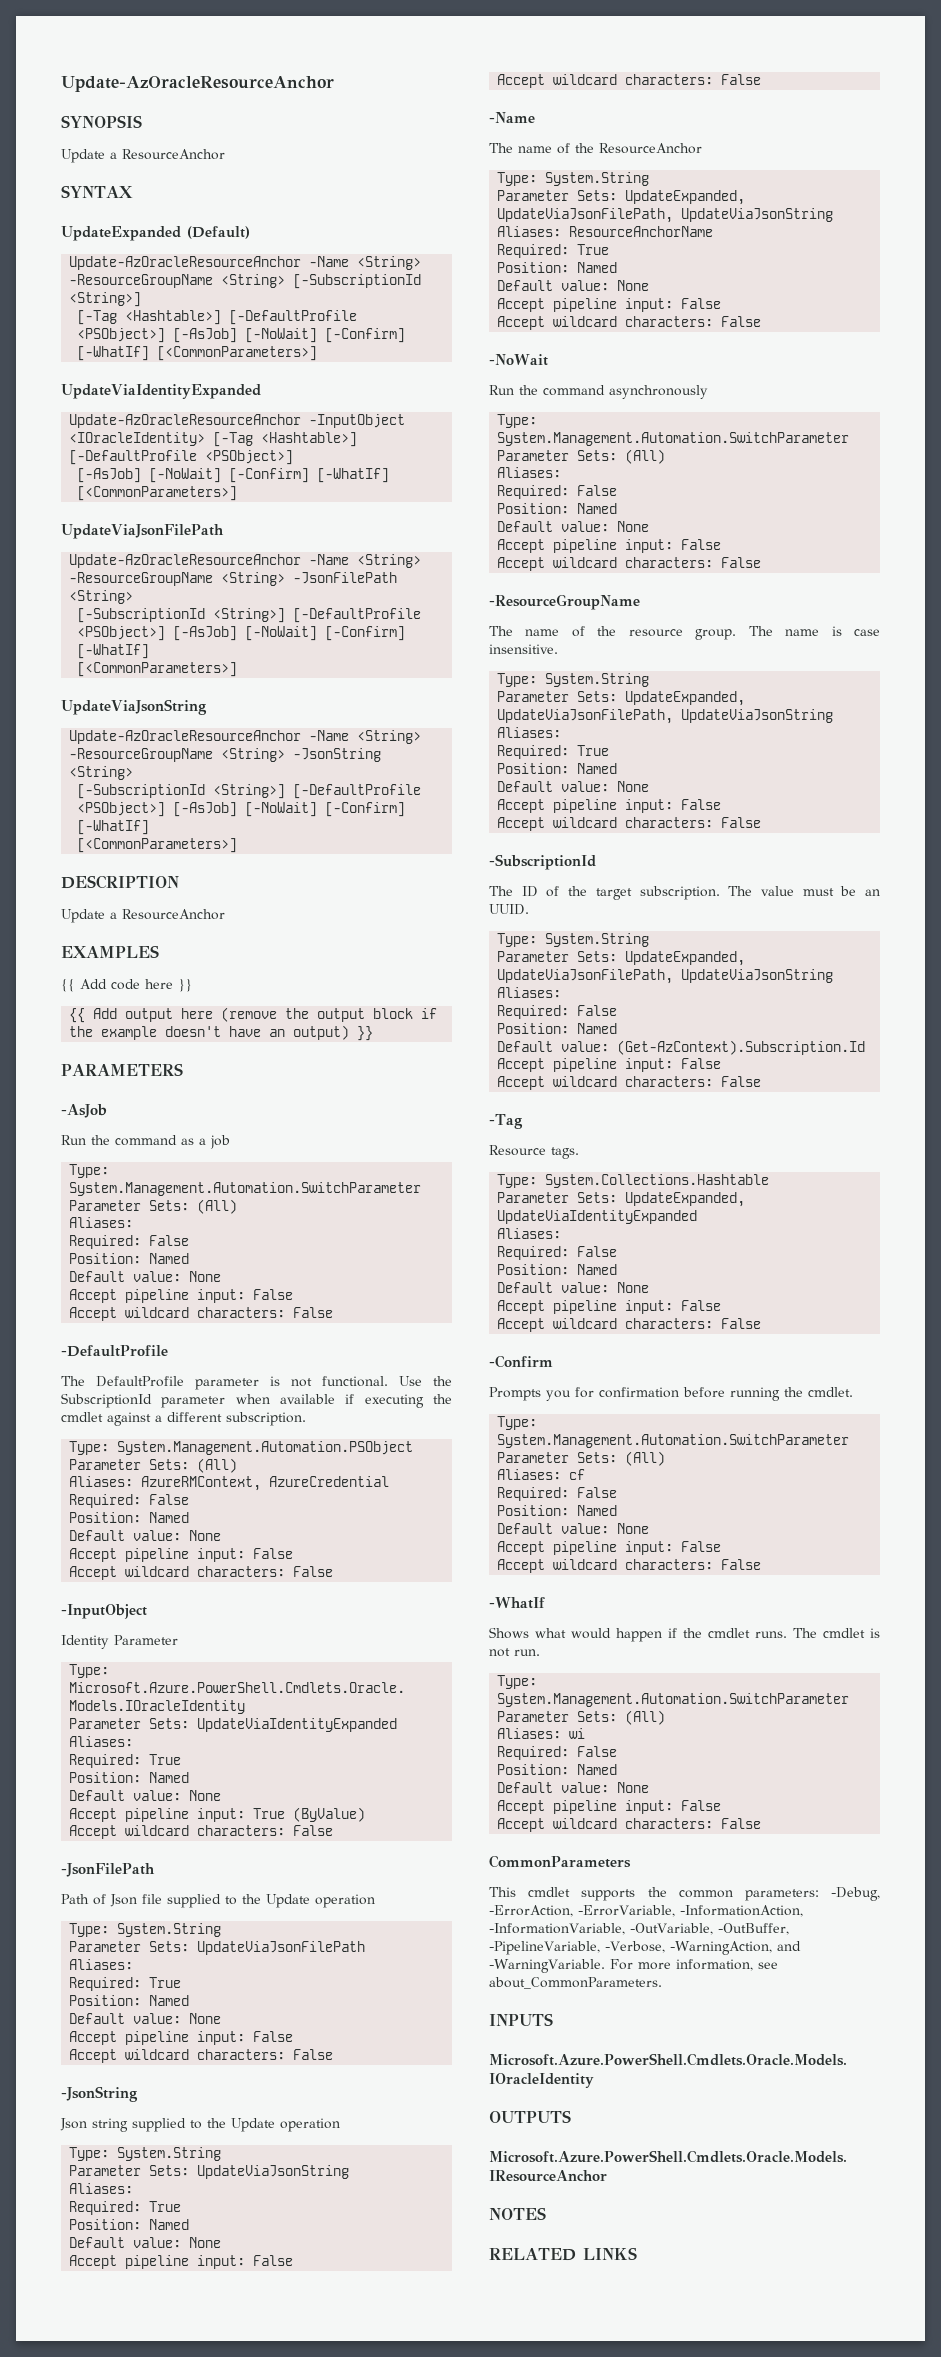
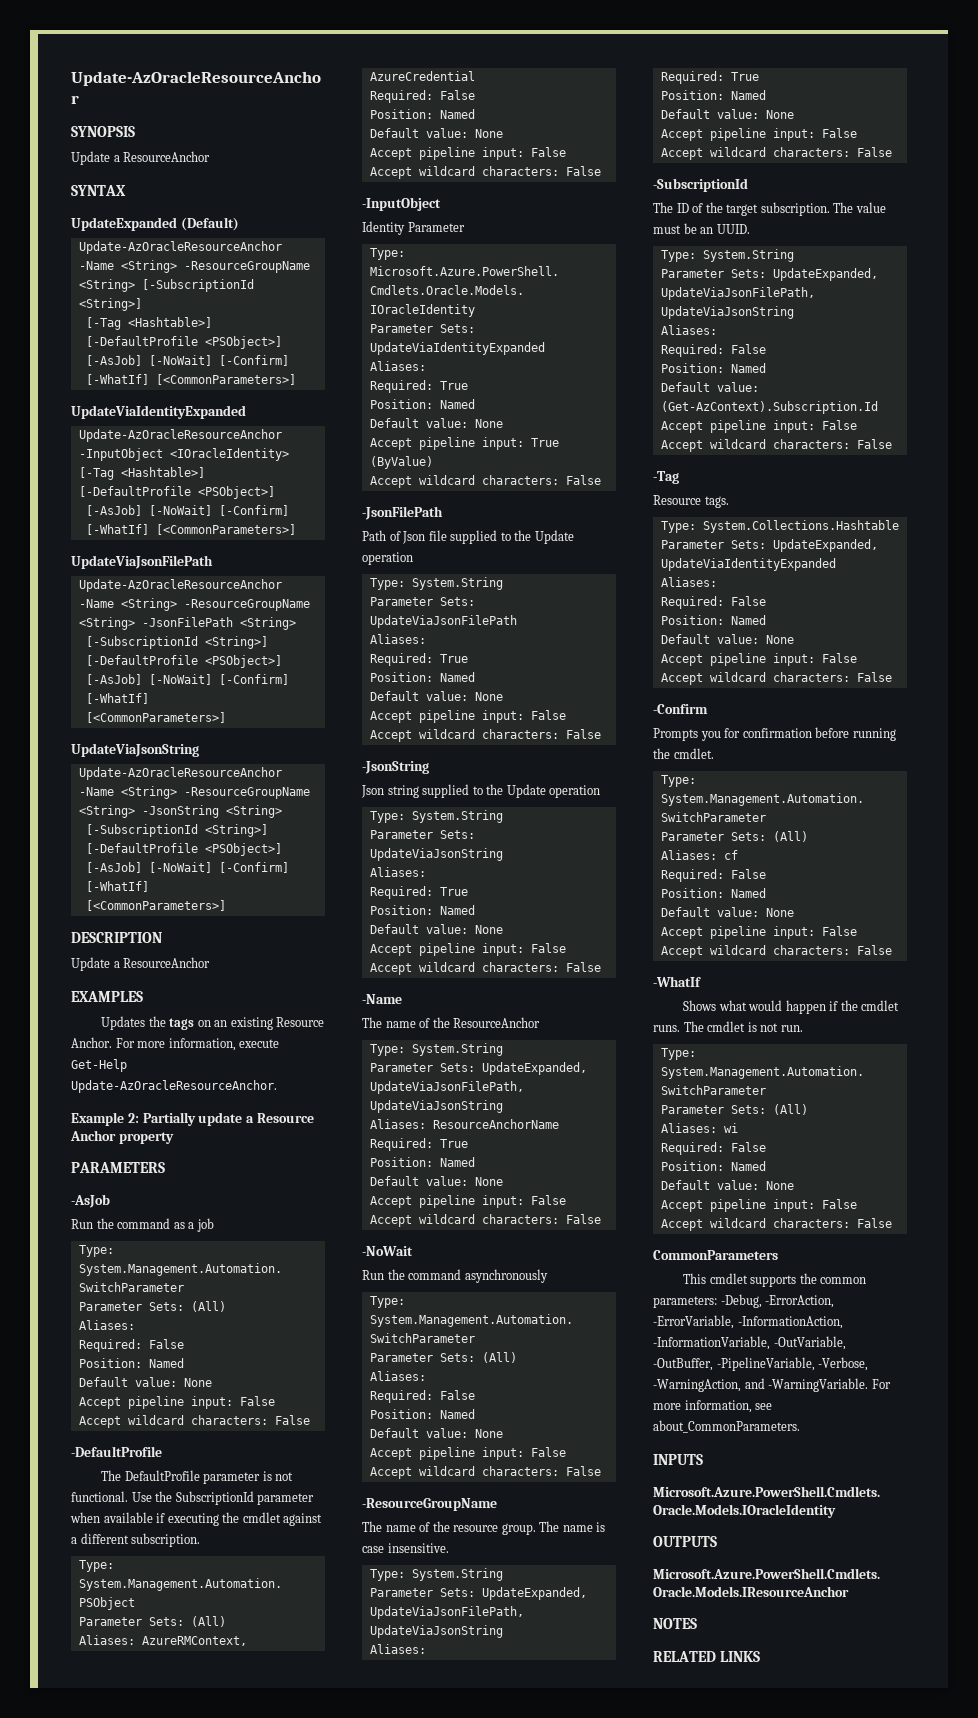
- {{ Add code here }}
- {{ Add output here (remove the output block if the example doesn't have an output) }}
+ Updates the tags on an existing Resource Anchor. For more information, execute Get-Help Update-AzOracleResourceAnchor.
+ Example 2: Partially update a Resource Anchor property

